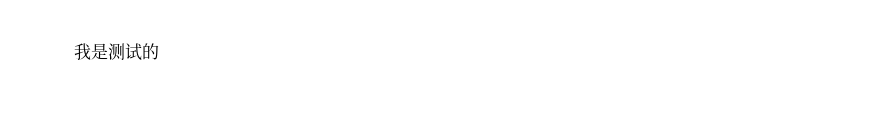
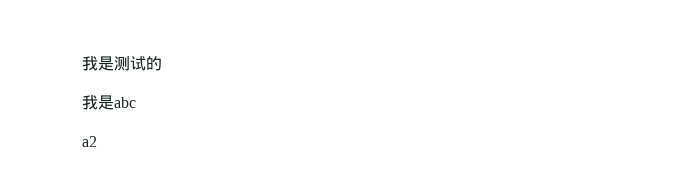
+ 我是abc
+ a2

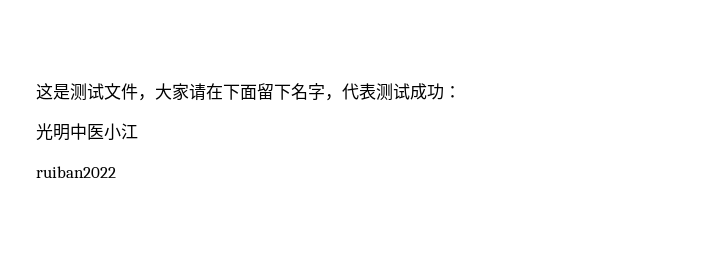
- 我是测试的
- 我是abc
- a2
+ 这是测试文件，大家请在下面留下名字，代表测试成功：
+ 光明中医小江
+ ruiban2022

